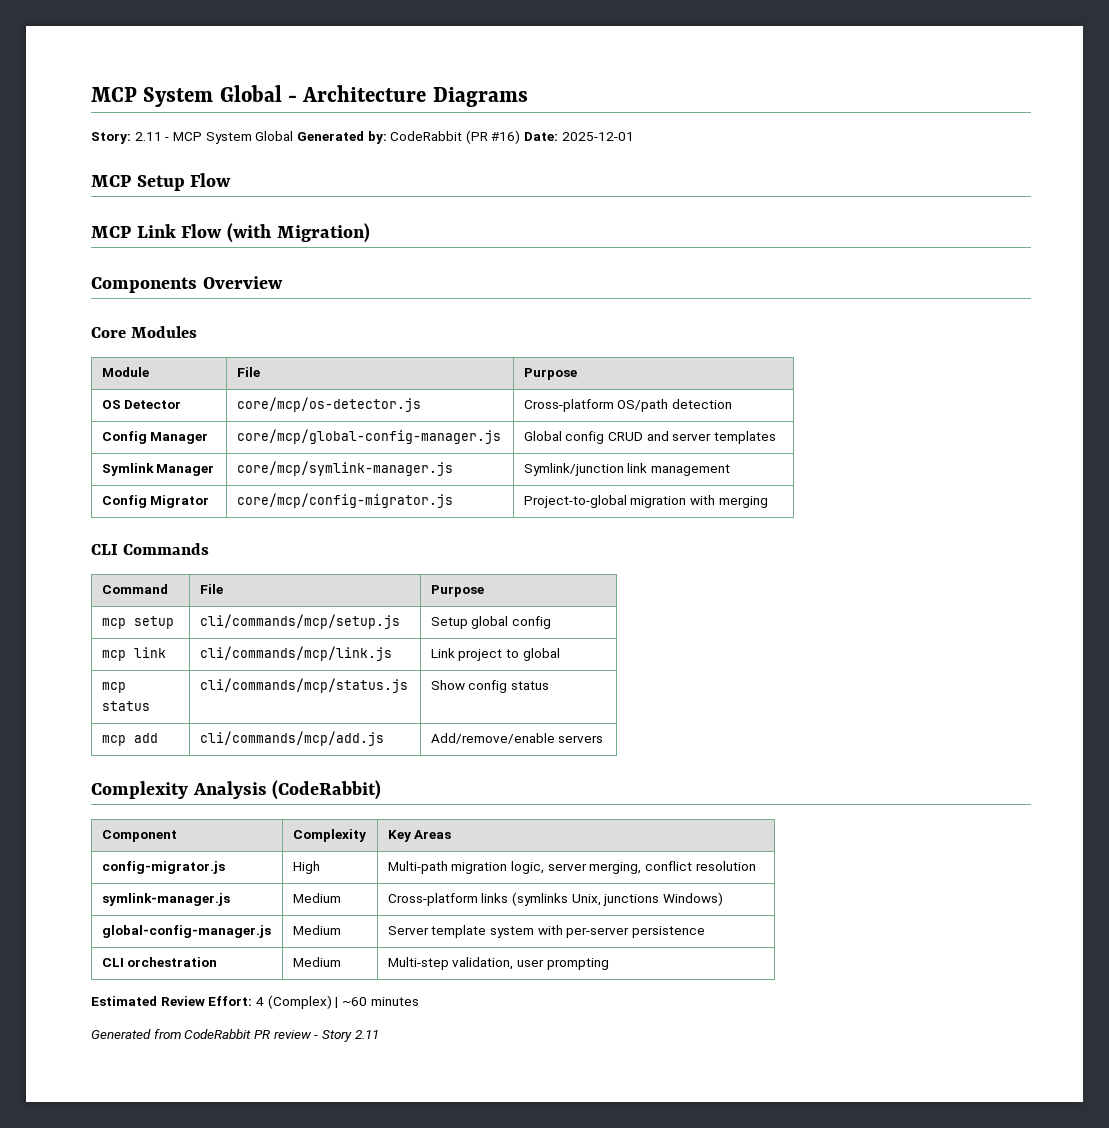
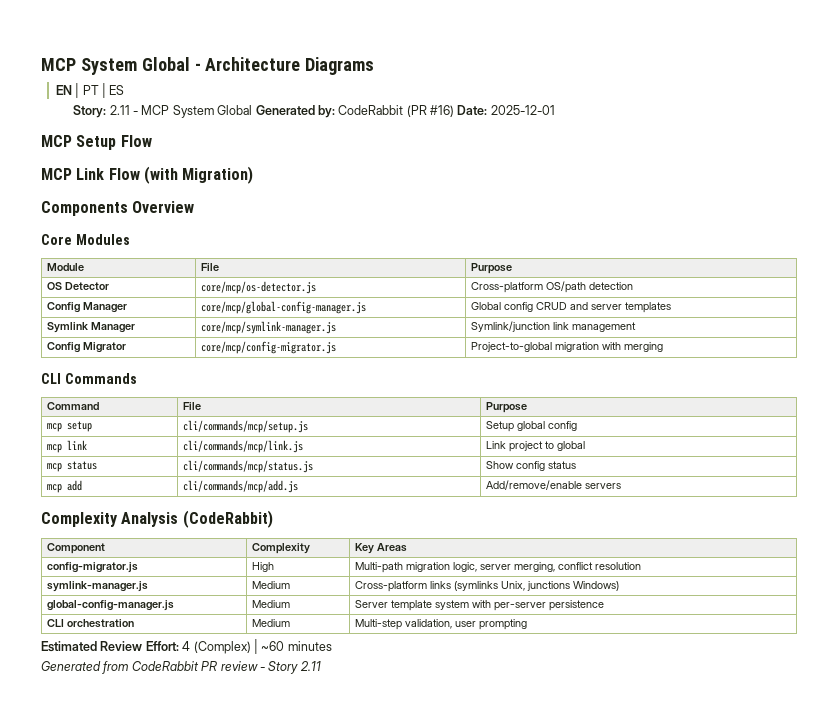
+ EN | PT | ES

